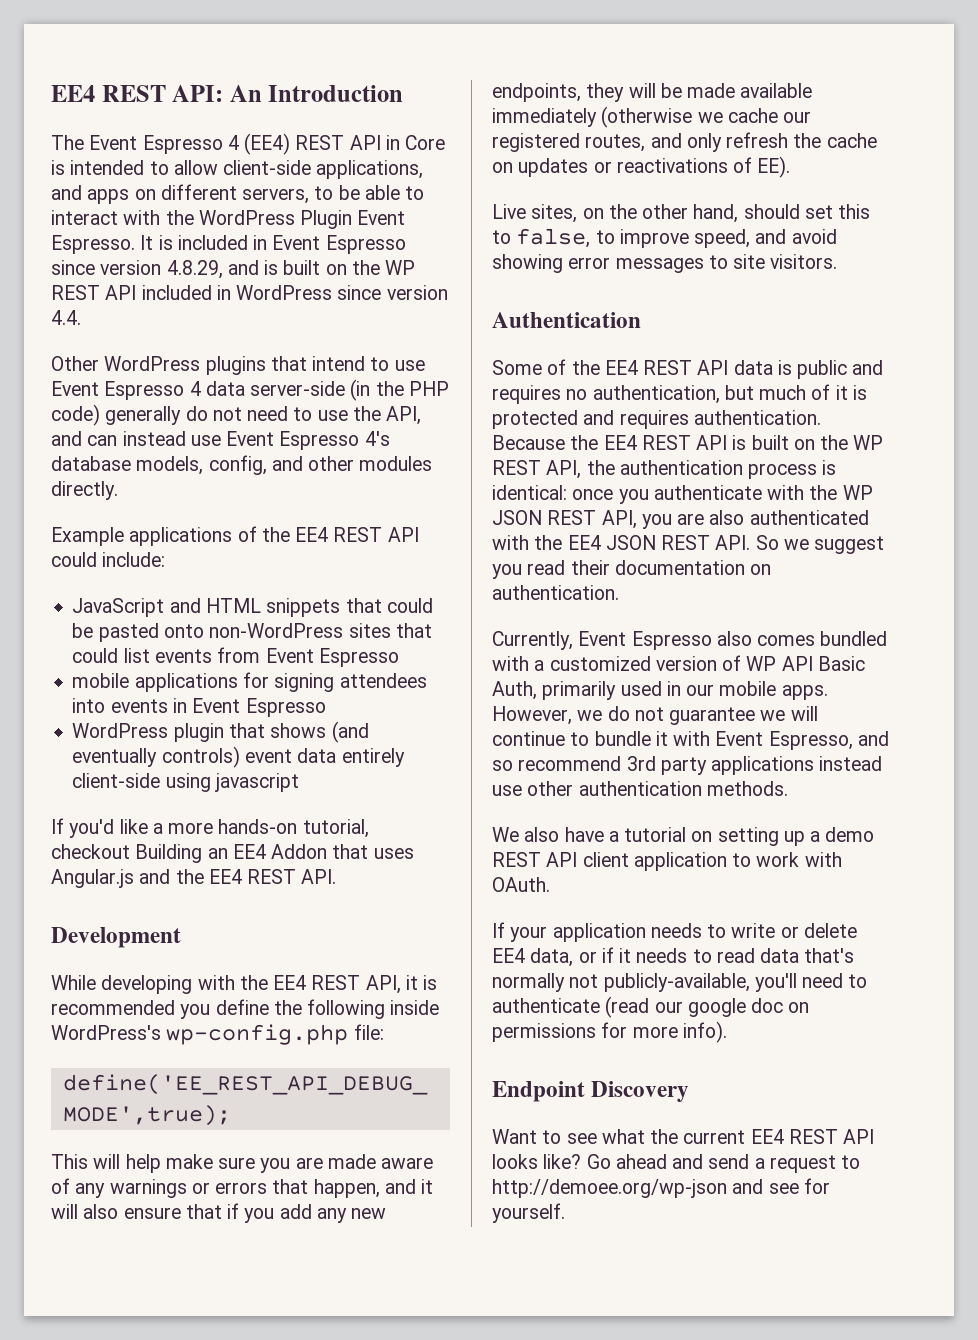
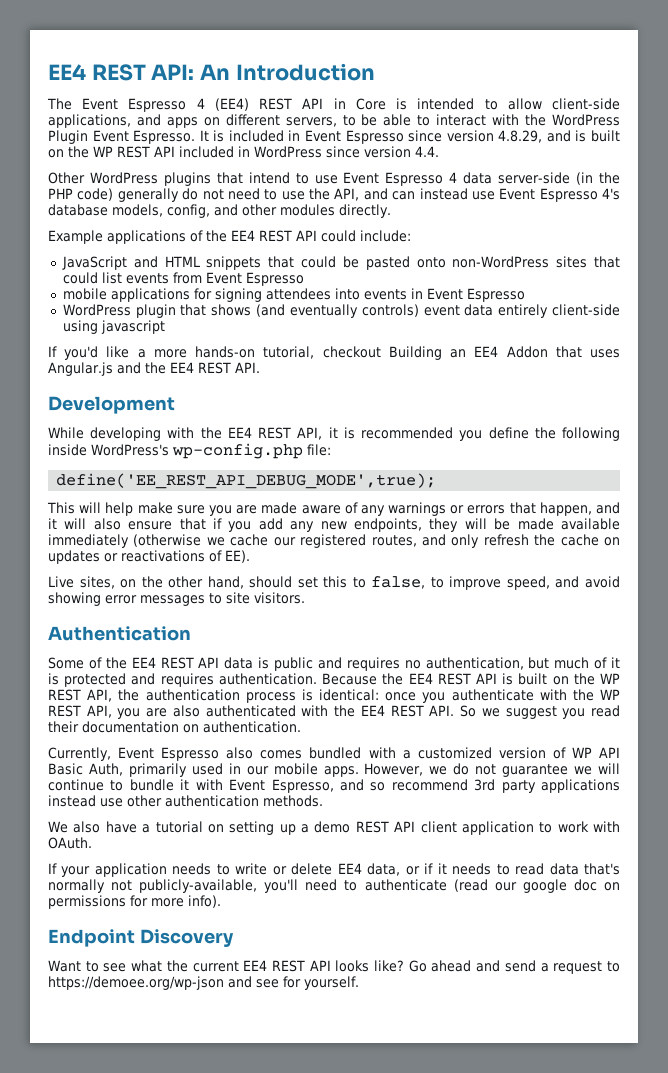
- Because the EE4 REST API is built on the WP REST API, the authentication process is identical: once you authenticate with the WP JSON REST API, you are also authenticated with the EE4 JSON REST API. So we suggest you read their documentation on authentication.
+ Because the EE4 REST API is built on the WP REST API, the authentication process is identical: once you authenticate with the WP REST API, you are also authenticated with the EE4 REST API. So we suggest you read their documentation on authentication.
- Go ahead and send a request to http://demoee.org/wp-json and see for yourself.
+ Go ahead and send a request to https://demoee.org/wp-json and see for yourself.

